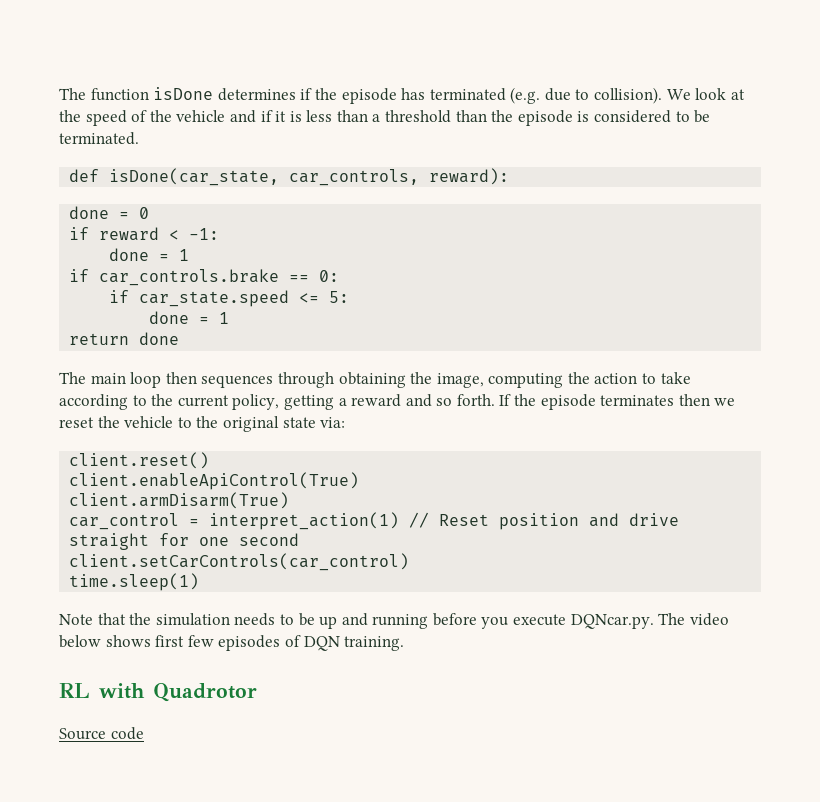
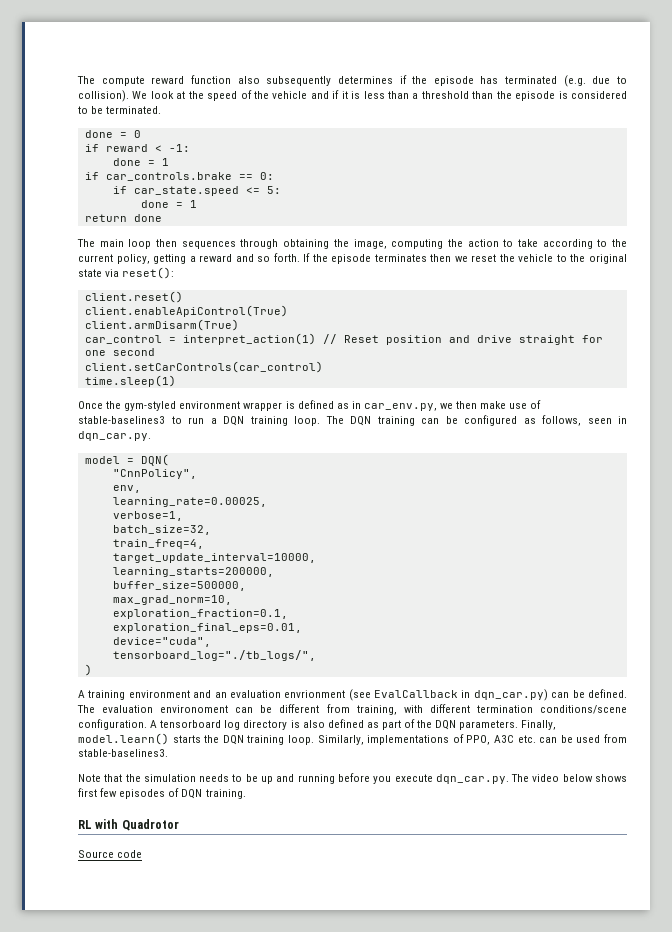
- The function isDone determines if the episode has terminated (e.g. due to collision).
+ The compute reward function also subsequently determines if the episode has terminated (e.g. due to collision).
- def isDone(car_state, car_controls, reward):
- If the episode terminates then we reset the vehicle to the original state via:
+ If the episode terminates then we reset the vehicle to the original state via reset():
+ Once the gym-styled environment wrapper is defined as in car_env.py, we then make use of stable-baselines3 to run a DQN training loop. The DQN training can be configured as follows, seen in dqn_car.py.
+ model = DQN(
+ "CnnPolicy",
+ env,
+ learning_rate=0.00025,
+ verbose=1,
+ batch_size=32,
+ train_freq=4,
+ target_update_interval=10000,
+ learning_starts=200000,
+ buffer_size=500000,
+ max_grad_norm=10,
+ exploration_fraction=0.1,
+ exploration_final_eps=0.01,
+ device="cuda",
+ tensorboard_log="./tb_logs/",
+ )
+ A training environment and an evaluation envrionment (see EvalCallback in dqn_car.py) can be defined. The evaluation environoment can be different from training, with different termination conditions/scene configuration. A tensorboard log directory is also defined as part of the DQN parameters. Finally, model.learn() starts the DQN training loop. Similarly, implementations of PPO, A3C etc. can be used from stable-baselines3.
- Note that the simulation needs to be up and running before you execute DQNcar.py. The video below shows first few episodes of DQN training.
+ Note that the simulation needs to be up and running before you execute dqn_car.py. The video below shows first few episodes of DQN training.

